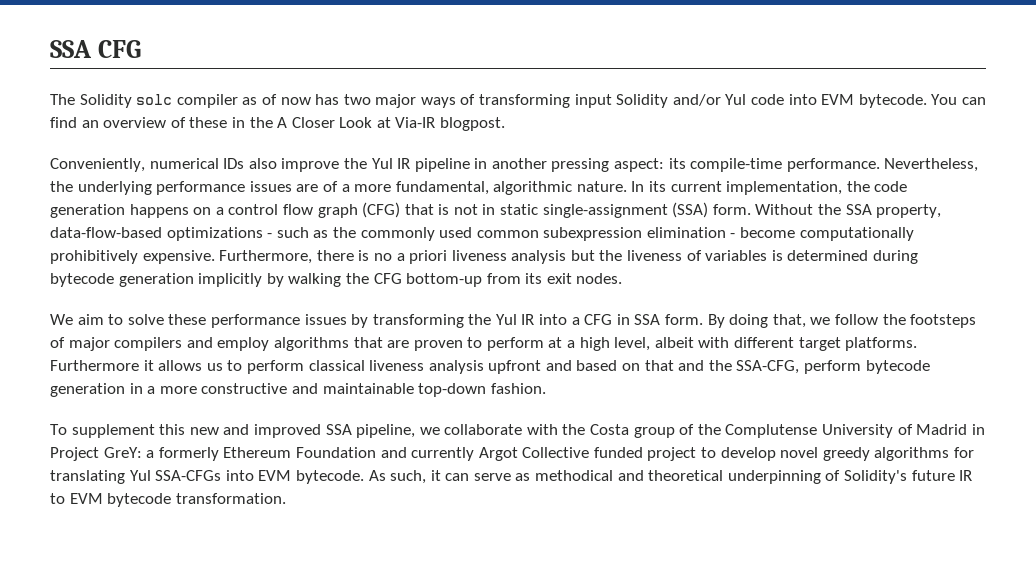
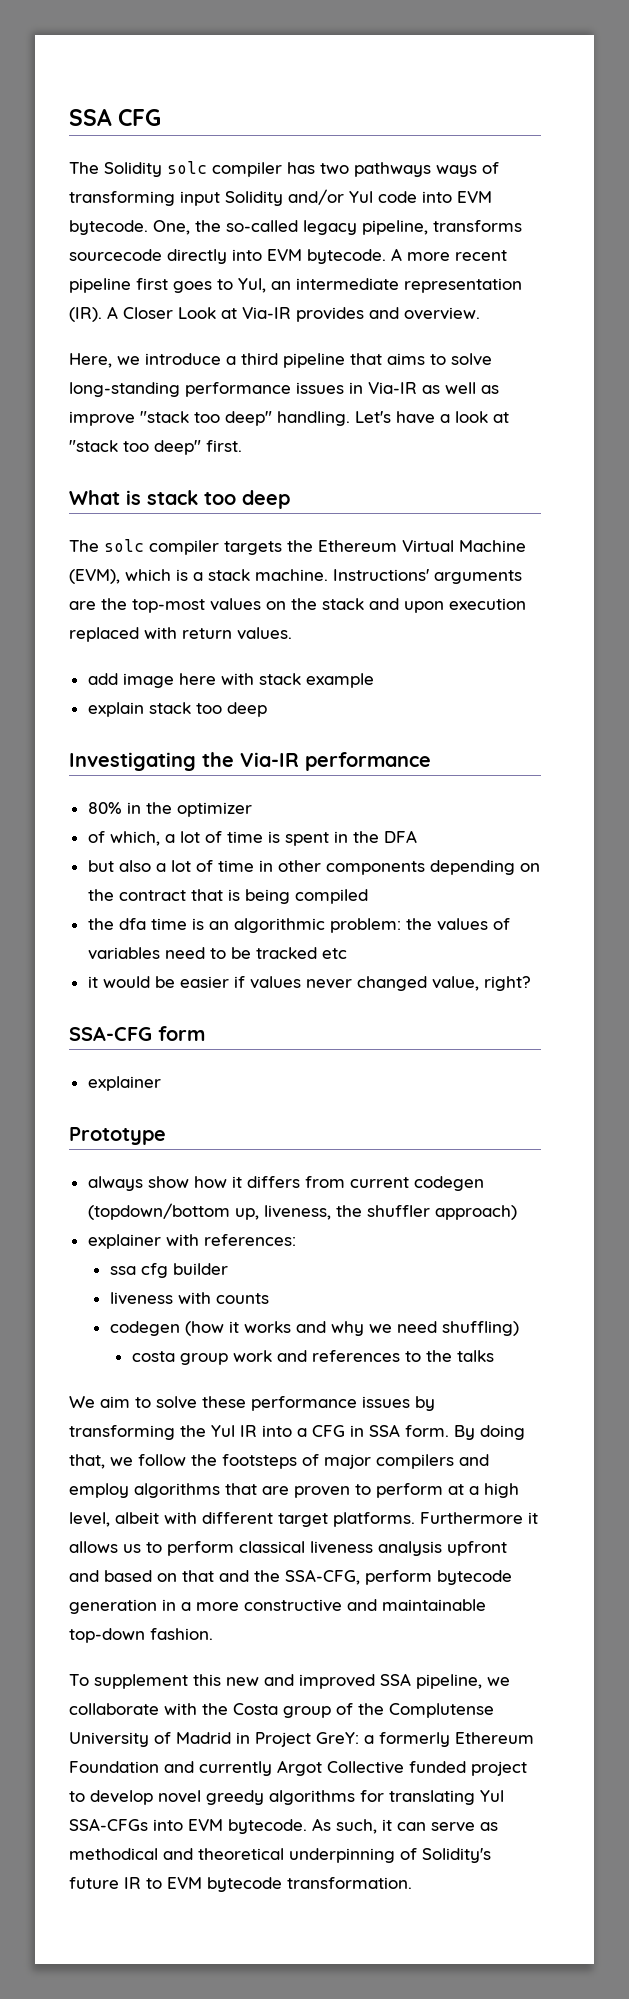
- The Solidity solc compiler as of now has two major ways of transforming input Solidity and/or Yul code into EVM bytecode.
+ The Solidity solc compiler has two pathways ways of transforming input Solidity and/or Yul code into EVM bytecode.
- You can find an overview of these in the A Closer Look at Via-IR blogpost.
- Conveniently, numerical IDs also improve the Yul IR pipeline in another pressing aspect: its compile-time performance. Nevertheless, the underlying performance issues are of a more fundamental, algorithmic nature. In its current implementation, the code generation happens on a control flow graph (CFG) that is not in static single-assignment (SSA) form. Without the SSA property, data-flow-based optimizations - such as the commonly used common subexpression elimination - become computationally prohibitively expensive. Furthermore, there is no a priori liveness analysis but the liveness of variables is determined during bytecode generation implicitly by walking the CFG bottom-up from its exit nodes.
+ One, the so-called legacy pipeline, transforms sourcecode directly into EVM bytecode. A more recent pipeline first goes to Yul, an intermediate representation (IR). A Closer Look at Via-IR provides and overview.
+ Here, we introduce a third pipeline that aims to solve long-standing performance issues in Via-IR as well as improve "stack too deep" handling. Let's have a look at "stack too deep" first.
+ What is stack too deep
+ The solc compiler targets the Ethereum Virtual Machine (EVM), which is a stack machine. Instructions' arguments are the top-most values on the stack and upon execution replaced with return values.
+ add image here with stack example
+ explain stack too deep
+ Investigating the Via-IR performance
+ 80% in the optimizer
+ of which, a lot of time is spent in the DFA
+ but also a lot of time in other components depending on the contract that is being compiled
+ the dfa time is an algorithmic problem: the values of variables need to be tracked etc
+ it would be easier if values never changed value, right?
+ SSA-CFG form
+ explainer
+ Prototype
+ always show how it differs from current codegen (topdown/bottom up, liveness, the shuffler approach)
+ explainer with references:
+ ssa cfg builder
+ liveness with counts
+ codegen (how it works and why we need shuffling)
+ costa group work and references to the talks

